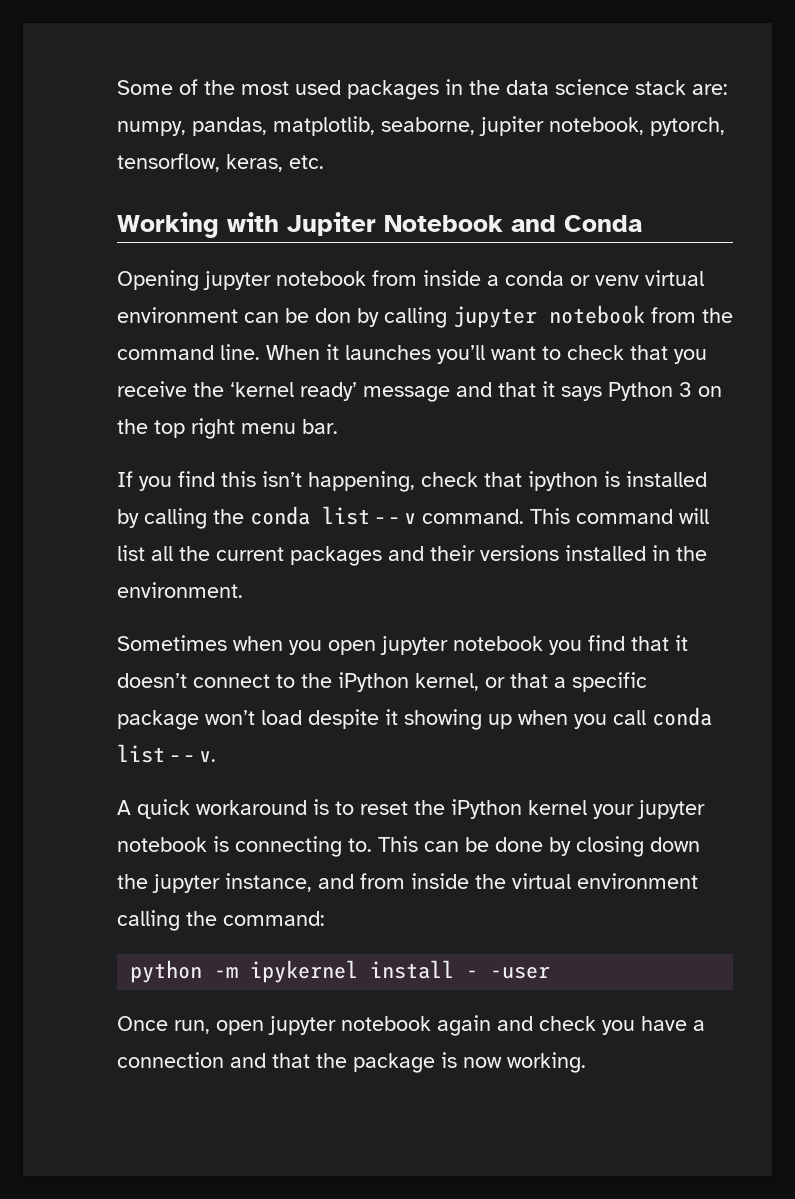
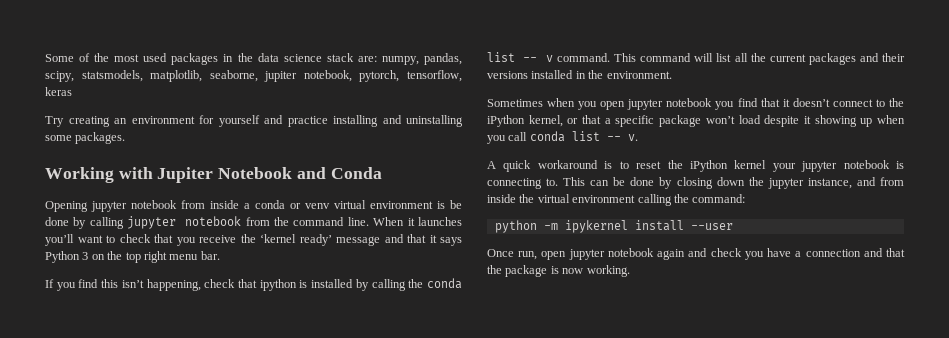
- Some of the most used packages in the data science stack are: numpy, pandas, matplotlib, seaborne, jupiter notebook, pytorch, tensorflow, keras, etc.
+ Some of the most used packages in the data science stack are: numpy, pandas, scipy, statsmodels, matplotlib, seaborne, jupiter notebook, pytorch, tensorflow, keras
+ Try creating an environment for yourself and practice installing and uninstalling some packages.
- Opening jupyter notebook from inside a conda or venv virtual environment can be don by calling jupyter notebook from the command line.
+ Opening jupyter notebook from inside a conda or venv virtual environment is be done by calling jupyter notebook from the command line.
- If you find this isn’t happening, check that ipython is installed by calling the conda list - - v command.
+ If you find this isn’t happening, check that ipython is installed by calling the conda list -- v command.
- Sometimes when you open jupyter notebook you find that it doesn’t connect to the iPython kernel, or that a specific package won’t load despite it showing up when you call conda list - - v.
+ Sometimes when you open jupyter notebook you find that it doesn’t connect to the iPython kernel, or that a specific package won’t load despite it showing up when you call conda list -- v.
- python -m ipykernel install - -user
+ python -m ipykernel install --user

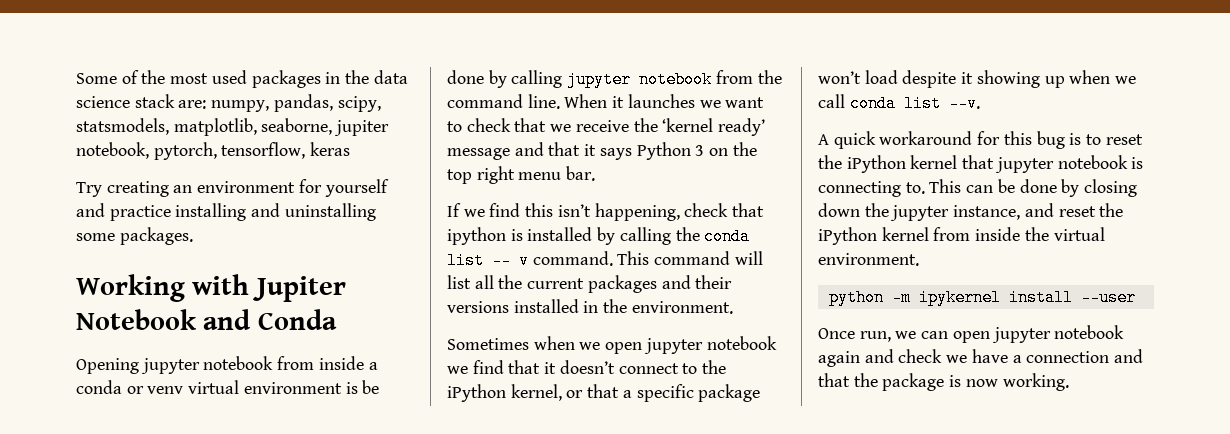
- When it launches you’ll want to check that you receive the ‘kernel ready’ message and that it says Python 3 on the top right menu bar.
+ When it launches we want to check that we receive the ‘kernel ready’ message and that it says Python 3 on the top right menu bar.
- If you find this isn’t happening, check that ipython is installed by calling the conda list -- v command.
+ If we find this isn’t happening, check that ipython is installed by calling the conda list -- v command.
- Sometimes when you open jupyter notebook you find that it doesn’t connect to the iPython kernel, or that a specific package won’t load despite it showing up when you call conda list -- v.
+ Sometimes when we open jupyter notebook we find that it doesn’t connect to the iPython kernel, or that a specific package won’t load despite it showing up when we call conda list --v.
- A quick workaround is to reset the iPython kernel your jupyter notebook is connecting to.
+ A quick workaround for this bug is to reset the iPython kernel that jupyter notebook is connecting to.
- This can be done by closing down the jupyter instance, and from inside the virtual environment calling the command:
+ This can be done by closing down the jupyter instance, and reset the iPython kernel from inside the virtual environment.
- Once run, open jupyter notebook again and check you have a connection and that the package is now working.
+ Once run, we can open jupyter notebook again and check we have a connection and that the package is now working.

